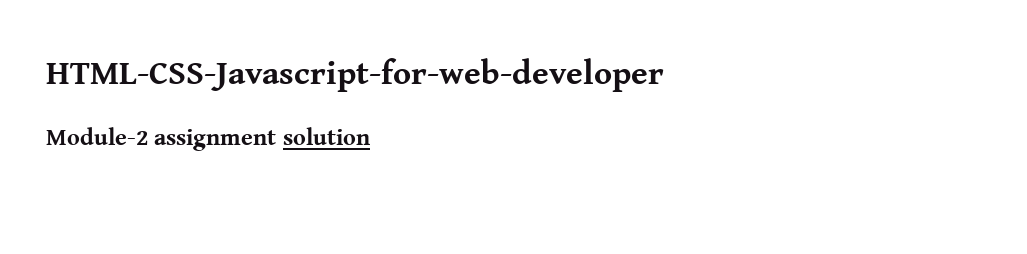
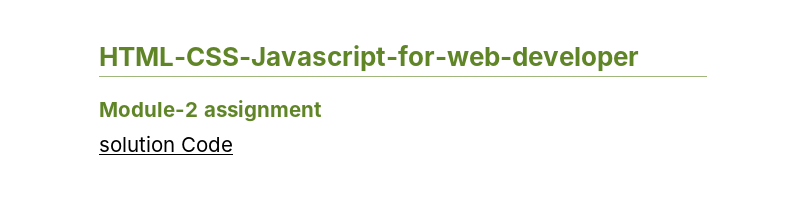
- Module-2 assignment solution
+ Module-2 assignment
+ solution Code

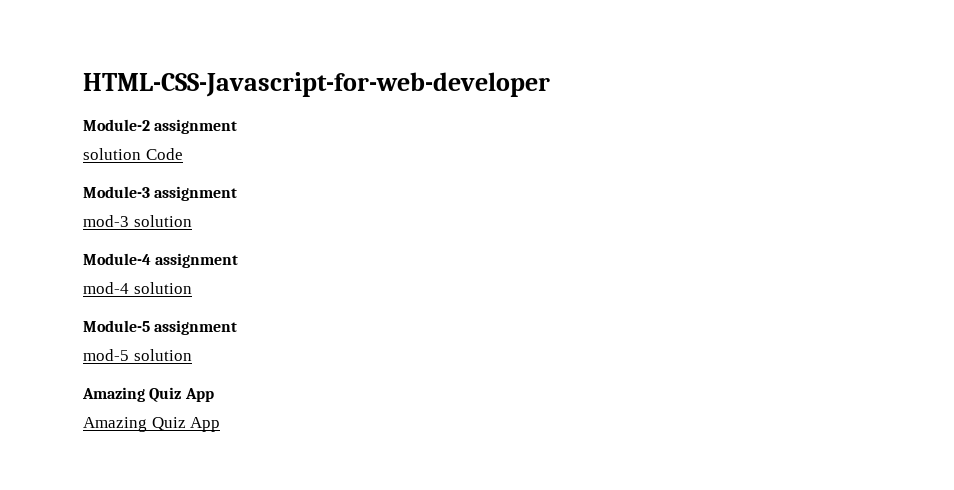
+ Module-3 assignment
+ mod-3 solution
+ Module-4 assignment
+ mod-4 solution
+ Module-5 assignment
+ mod-5 solution
+ Amazing Quiz App
+ Amazing Quiz App

